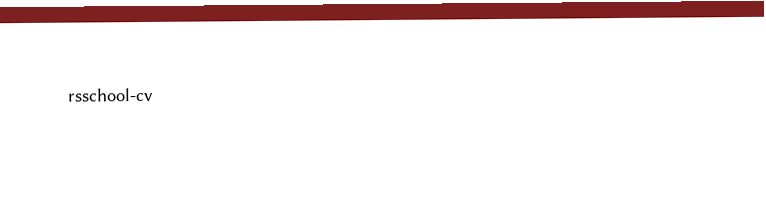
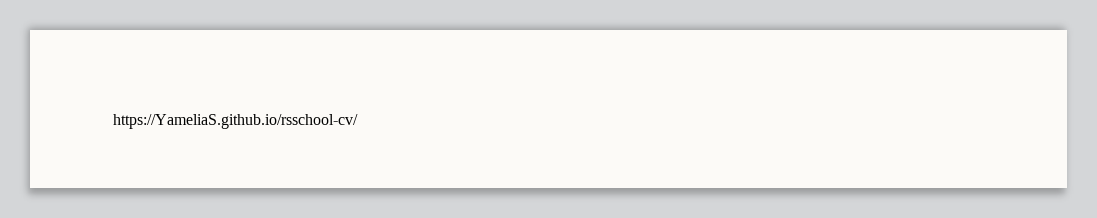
- rsschool-cv
+ https://YameliaS.github.io/rsschool-cv/

